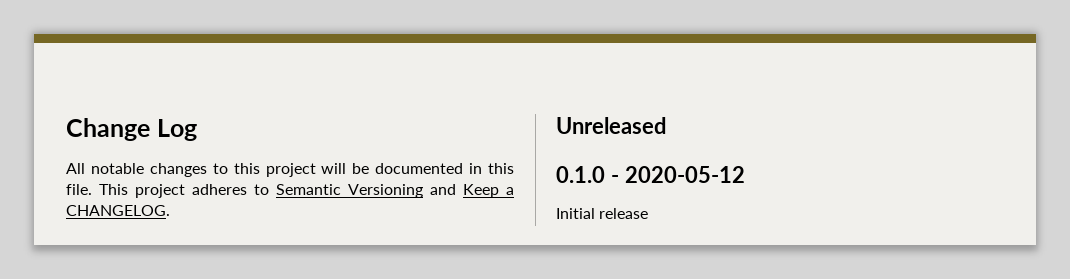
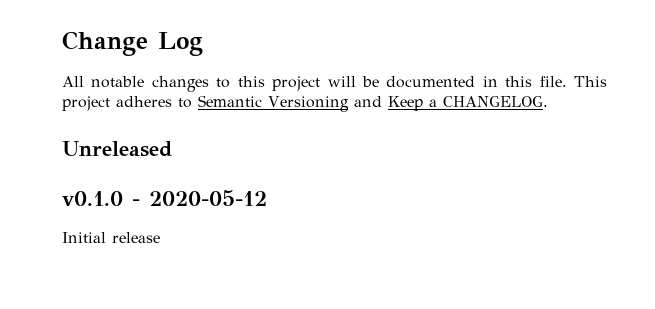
- 0.1.0 - 2020-05-12
+ v0.1.0 - 2020-05-12

